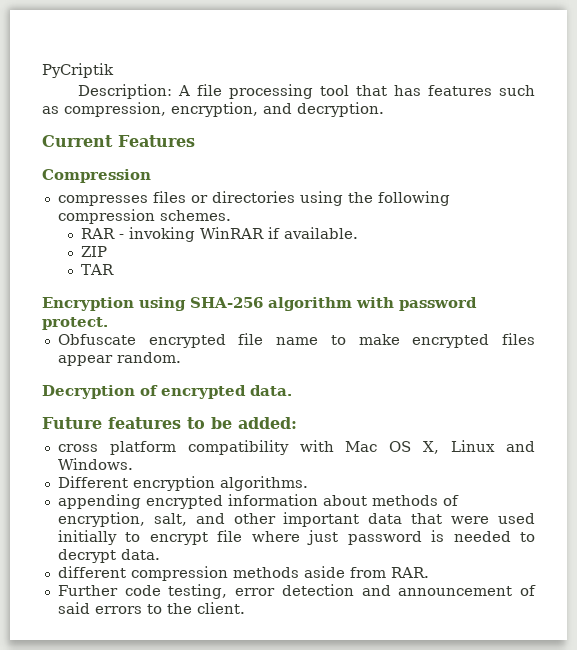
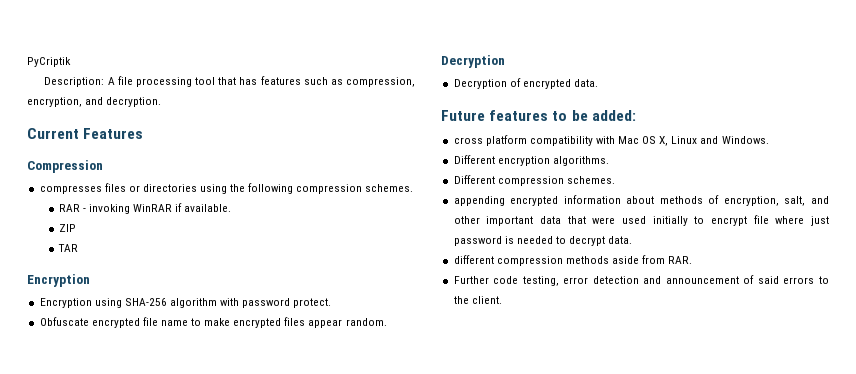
  TAR
+ Encryption
  Obfuscate encrypted file name to make encrypted files appear random.
+ Decryption
+ Different compression schemes.

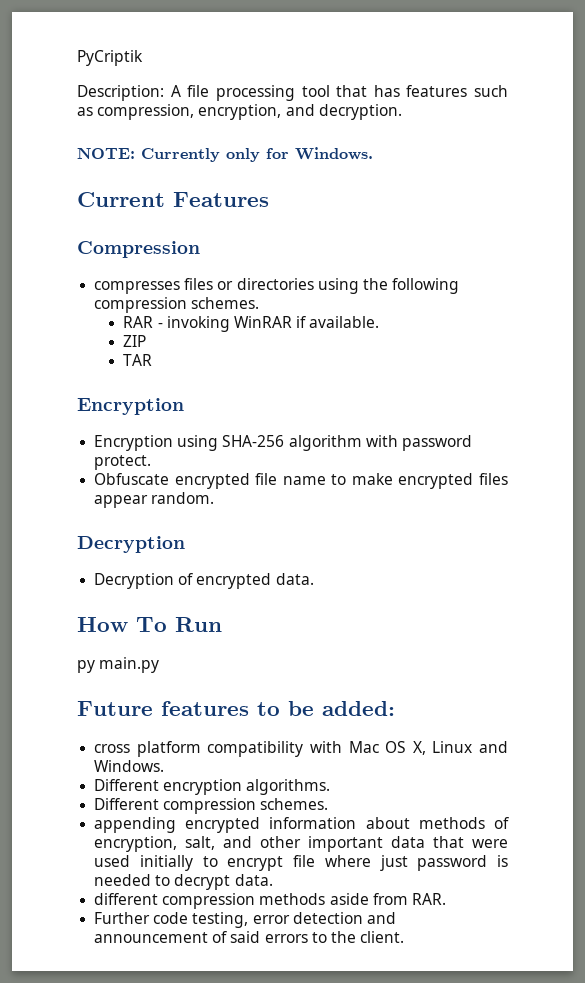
+ NOTE: Currently only for Windows.
+ How To Run
+ py main.py

